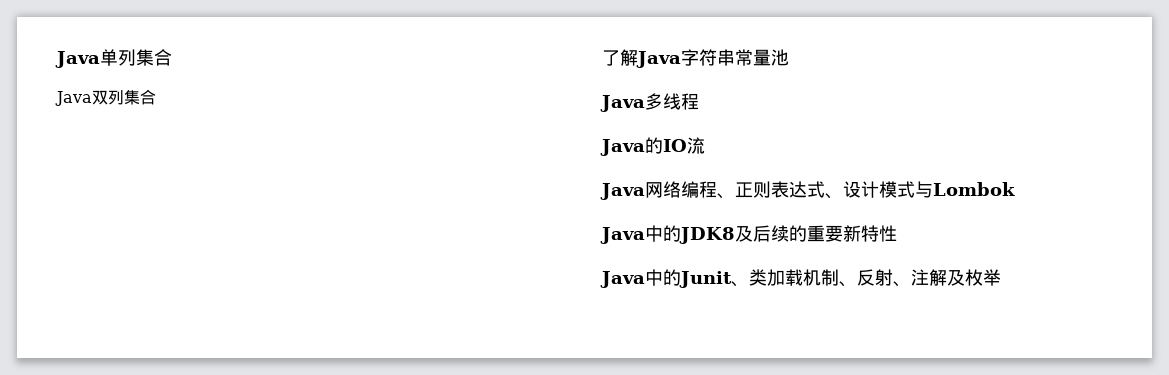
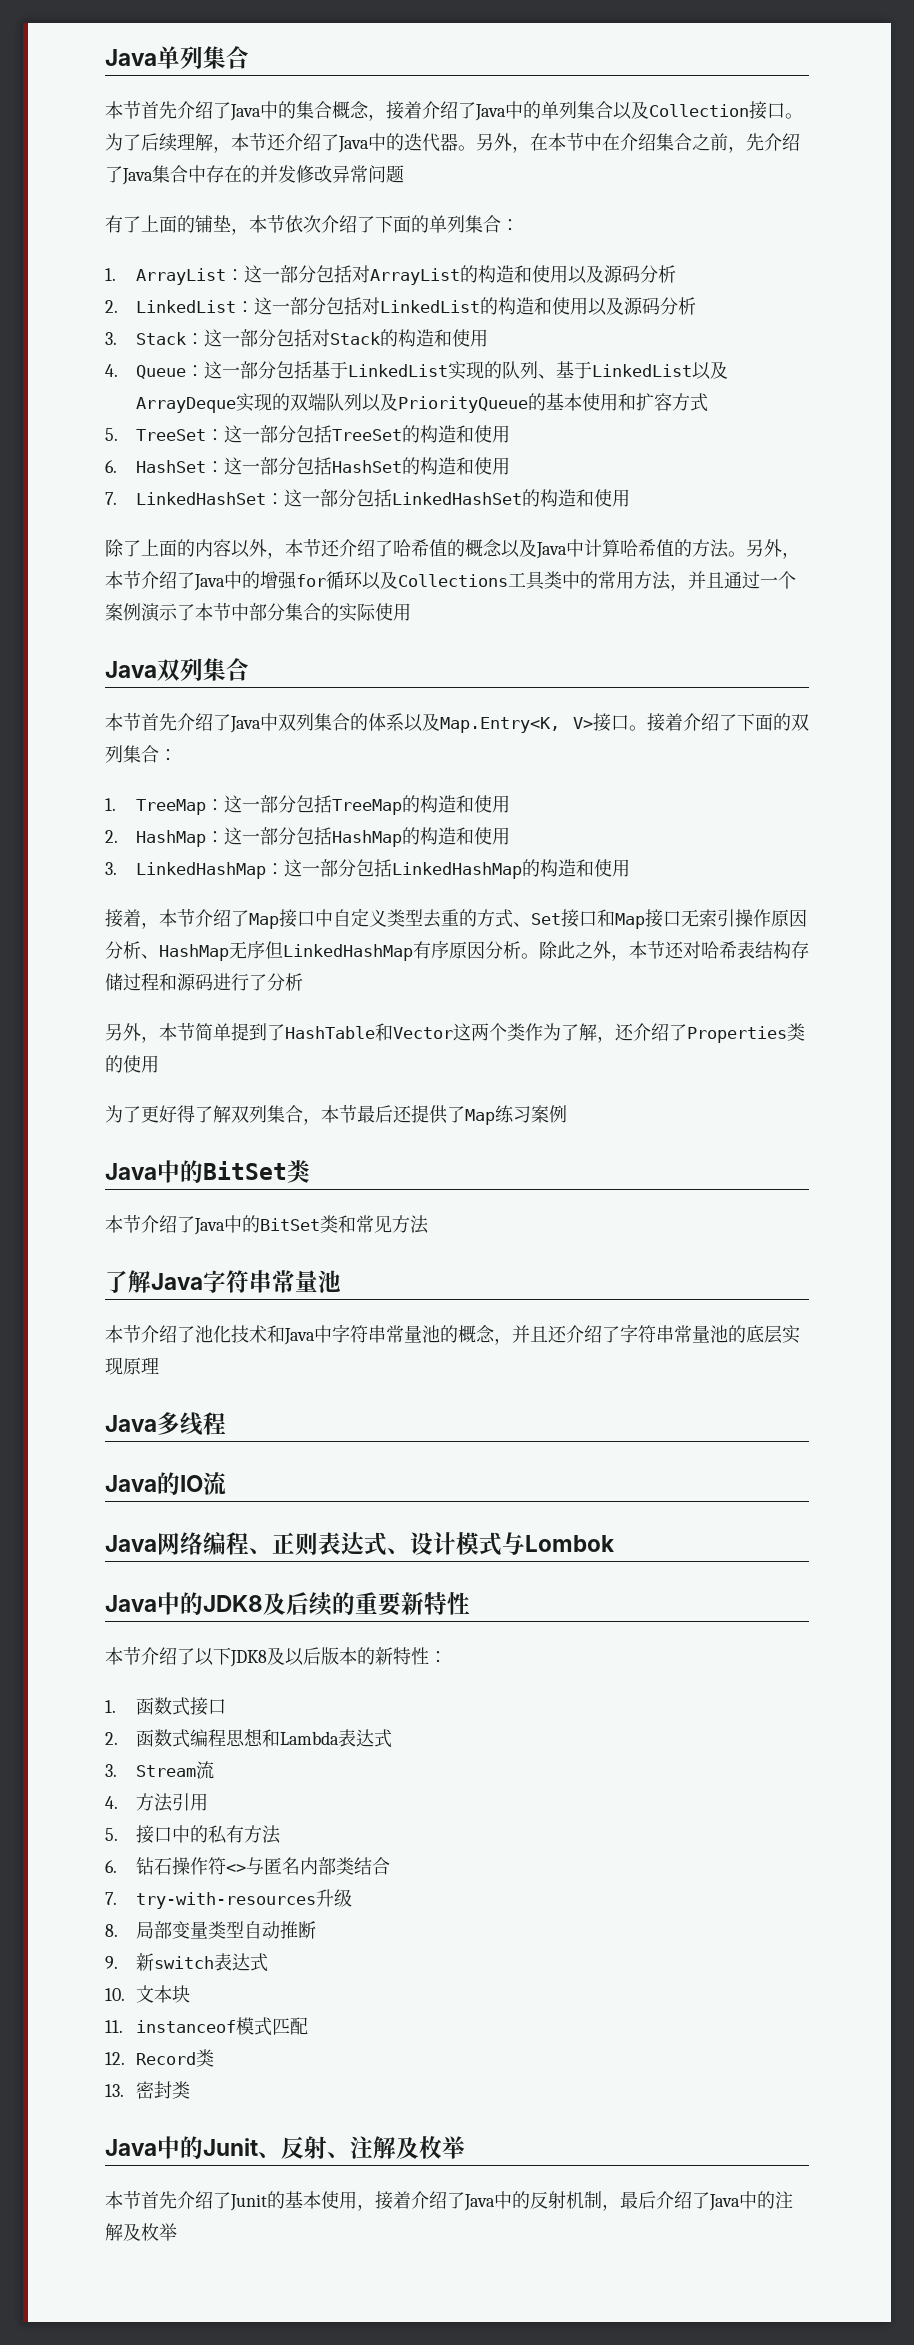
+ 本节首先介绍了Java中的集合概念，接着介绍了Java中的单列集合以及Collection接口。为了后续理解，本节还介绍了Java中的迭代器。另外，在本节中在介绍集合之前，先介绍了Java集合中存在的并发修改异常问题
+ 有了上面的铺垫，本节依次介绍了下面的单列集合：
+ 1. ArrayList：这一部分包括对ArrayList的构造和使用以及源码分析
+ 2. LinkedList：这一部分包括对LinkedList的构造和使用以及源码分析
+ 3. Stack：这一部分包括对Stack的构造和使用
+ 4. Queue：这一部分包括基于LinkedList实现的队列、基于LinkedList以及ArrayDeque实现的双端队列以及PriorityQueue的基本使用和扩容方式
+ 5. TreeSet：这一部分包括TreeSet的构造和使用
+ 6. HashSet：这一部分包括HashSet的构造和使用
+ 7. LinkedHashSet：这一部分包括LinkedHashSet的构造和使用
+ 除了上面的内容以外，本节还介绍了哈希值的概念以及Java中计算哈希值的方法。另外，本节介绍了Java中的增强for循环以及Collections工具类中的常用方法，并且通过一个案例演示了本节中部分集合的实际使用
  Java双列集合
+ 本节首先介绍了Java中双列集合的体系以及Map.Entry<K, V>接口。接着介绍了下面的双列集合：
+ 1. TreeMap：这一部分包括TreeMap的构造和使用
+ 2. HashMap：这一部分包括HashMap的构造和使用
+ 3. LinkedHashMap：这一部分包括LinkedHashMap的构造和使用
+ 接着，本节介绍了Map接口中自定义类型去重的方式、Set接口和Map接口无索引操作原因分析、HashMap无序但LinkedHashMap有序原因分析。除此之外，本节还对哈希表结构存储过程和源码进行了分析
+ 另外，本节简单提到了HashTable和Vector这两个类作为了解，还介绍了Properties类的使用
+ 为了更好得了解双列集合，本节最后还提供了Map练习案例
+ Java中的BitSet类
+ 本节介绍了Java中的BitSet类和常见方法
+ 本节介绍了池化技术和Java中字符串常量池的概念，并且还介绍了字符串常量池的底层实现原理
+ 本节介绍了以下JDK8及以后版本的新特性：
+ 1.函数式接口
+ 2.函数式编程思想和Lambda表达式
+ 3. Stream流
+ 4.方法引用
+ 5.接口中的私有方法
+ 6.钻石操作符<>与匿名内部类结合
+ 7. try-with-resources升级
+ 8.局部变量类型自动推断
+ 9.新switch表达式
+ 10.文本块
+ 11. instanceof模式匹配
+ 12. Record类
+ 13.密封类
- Java中的Junit、类加载机制、反射、注解及枚举
+ Java中的Junit、反射、注解及枚举
+ 本节首先介绍了Junit的基本使用，接着介绍了Java中的反射机制，最后介绍了Java中的注解及枚举

